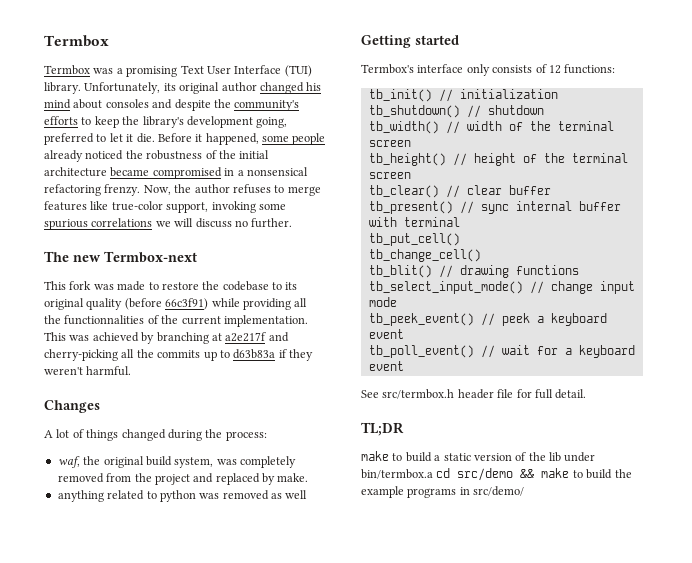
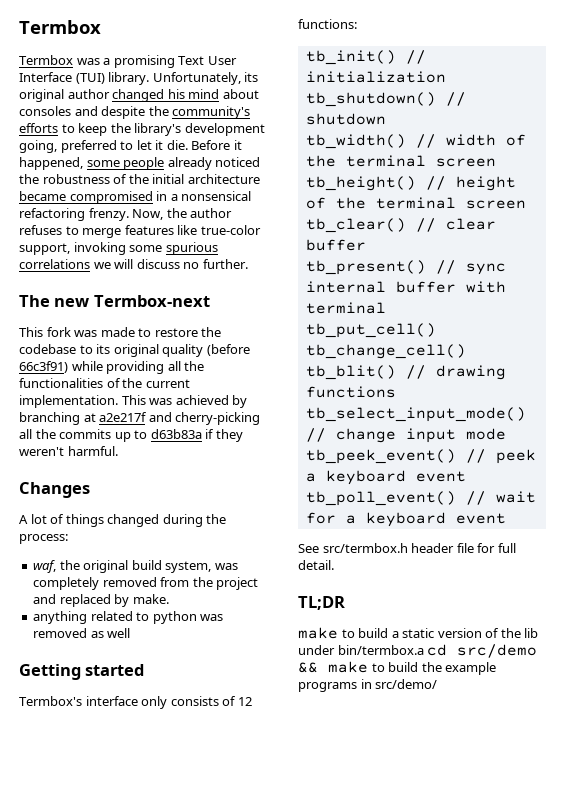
- This fork was made to restore the codebase to its original quality (before 66c3f91) while providing all the functionnalities of the current implementation.
+ This fork was made to restore the codebase to its original quality (before 66c3f91) while providing all the functionalities of the current implementation.

